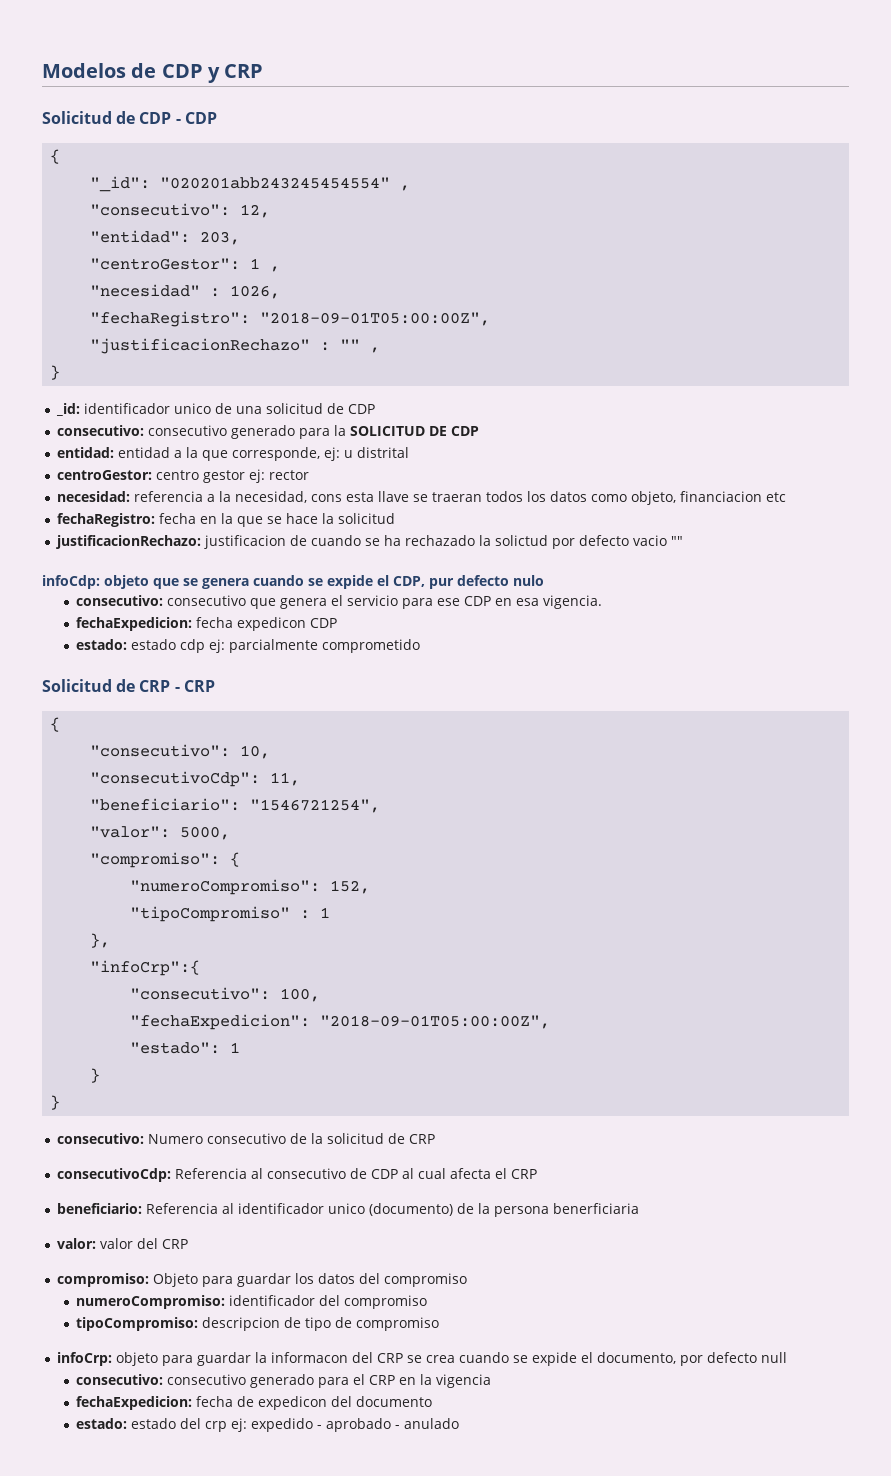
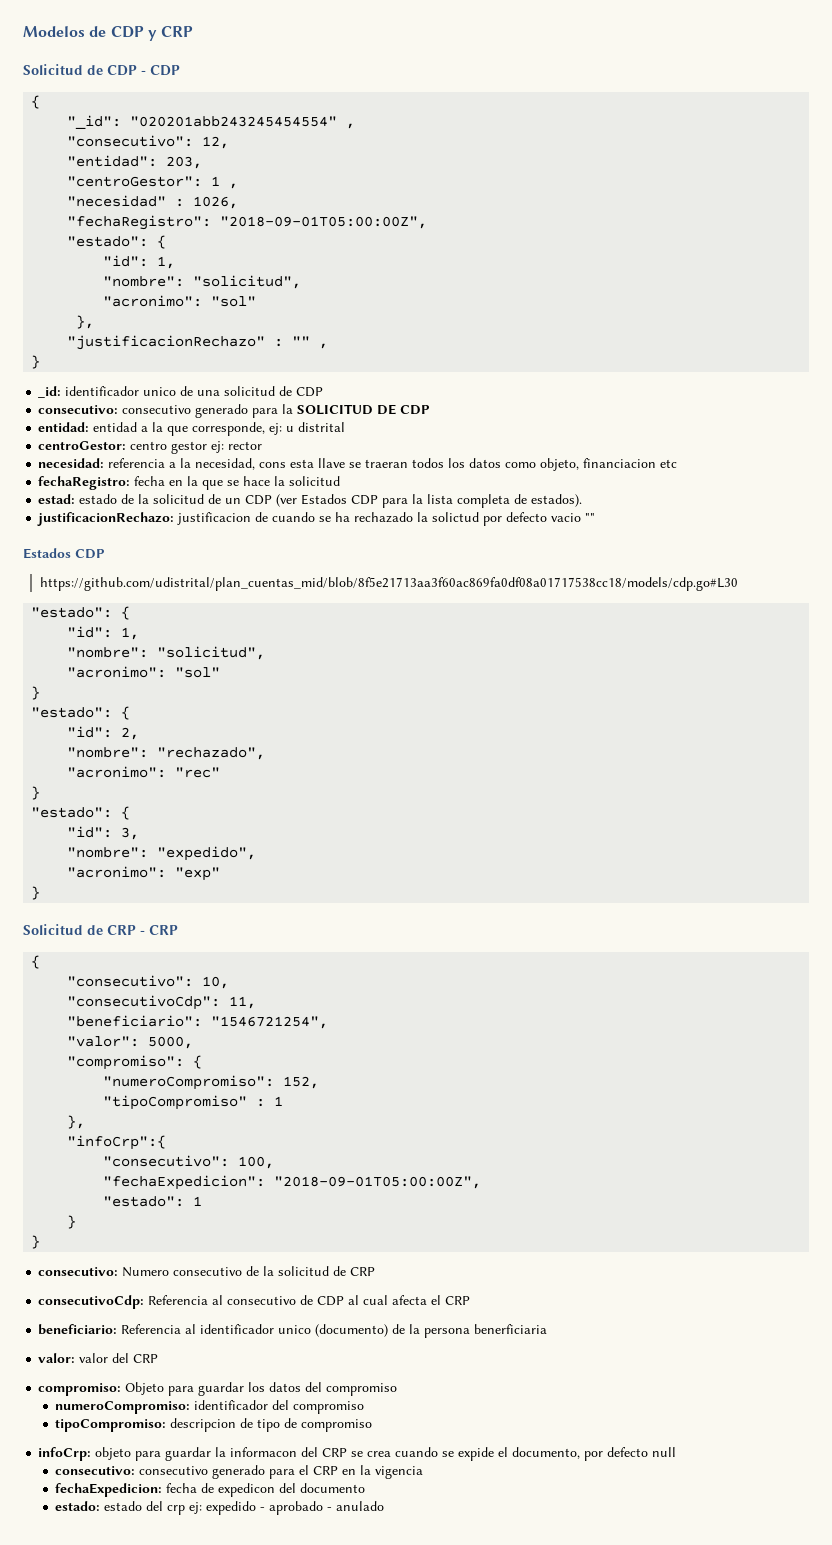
  "fechaRegistro": "2018-09-01T05:00:00Z",
+ "estado": {
+ "id": 1,
+ "nombre": "solicitud",
+ "acronimo": "sol"
+ },
+ estad: estado de la solicitud de un CDP (ver Estados CDP para la lista completa de estados).
  justificacionRechazo: justificacion de cuando se ha rechazado la solictud por defecto vacio ""
- infoCdp: objeto que se genera cuando se expide el CDP, pur defecto nulo
- consecutivo: consecutivo que genera el servicio para ese CDP en esa vigencia.
- fechaExpedicion: fecha expedicon CDP
- estado: estado cdp ej: parcialmente comprometido
+ Estados CDP
+ https://github.com/udistrital/plan_cuentas_mid/blob/8f5e21713aa3f60ac869fa0df08a01717538cc18/models/cdp.go#L30
+ "estado": {
+ "id": 1,
+ "nombre": "solicitud",
+ "acronimo": "sol"
+ }
+ "estado": {
+ "id": 2,
+ "nombre": "rechazado",
+ "acronimo": "rec"
+ }
+ "estado": {
+ "id": 3,
+ "nombre": "expedido",
+ "acronimo": "exp"
+ }

